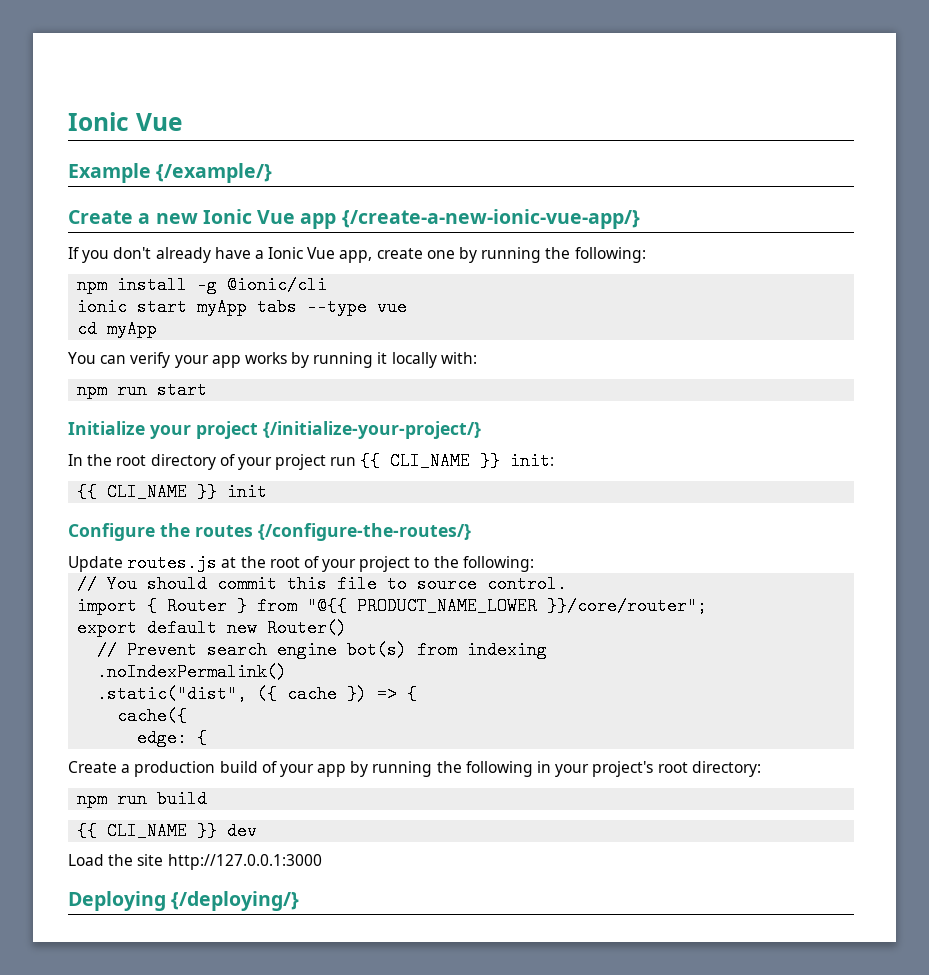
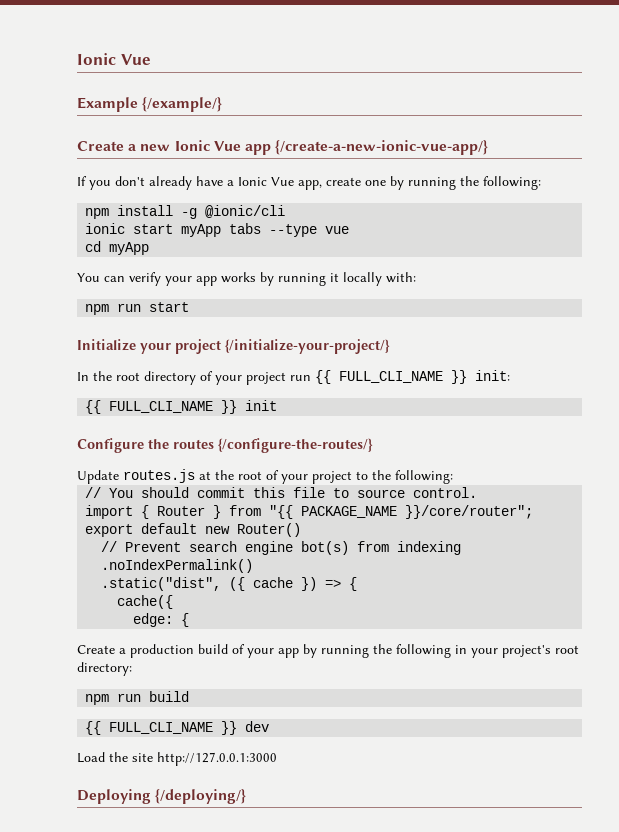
- In the root directory of your project run {{ CLI_NAME }} init:
+ In the root directory of your project run {{ FULL_CLI_NAME }} init:
- {{ CLI_NAME }} init
+ {{ FULL_CLI_NAME }} init
- import { Router } from "@{{ PRODUCT_NAME_LOWER }}/core/router";
+ import { Router } from "{{ PACKAGE_NAME }}/core/router";
- {{ CLI_NAME }} dev
+ {{ FULL_CLI_NAME }} dev

